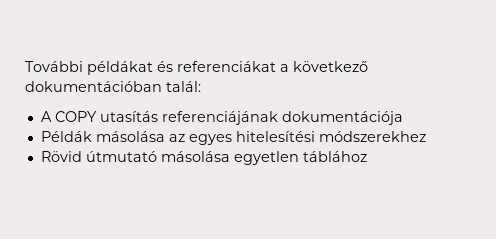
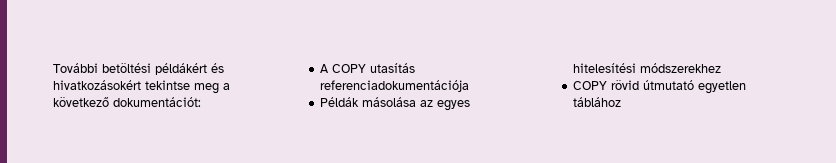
- További példákat és referenciákat a következő dokumentációban talál:
+ További betöltési példákért és hivatkozásokért tekintse meg a következő dokumentációt:
- A COPY utasítás referenciájának dokumentációja
+ A COPY utasítás referenciadokumentációja
- Rövid útmutató másolása egyetlen táblához
+ COPY rövid útmutató egyetlen táblához

